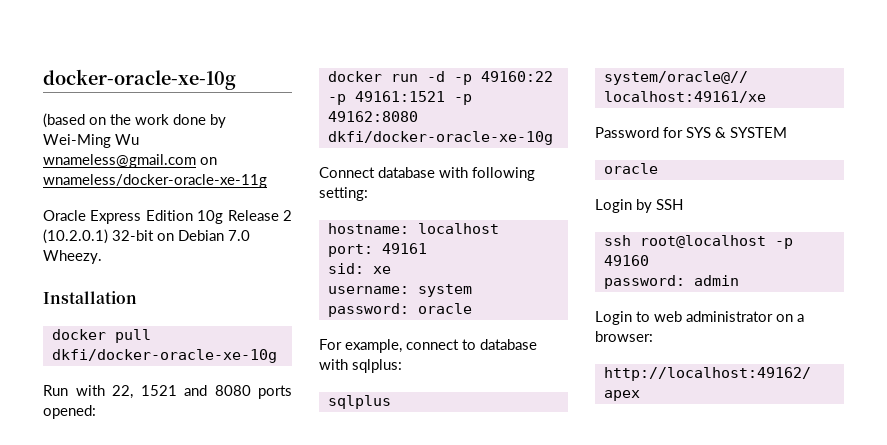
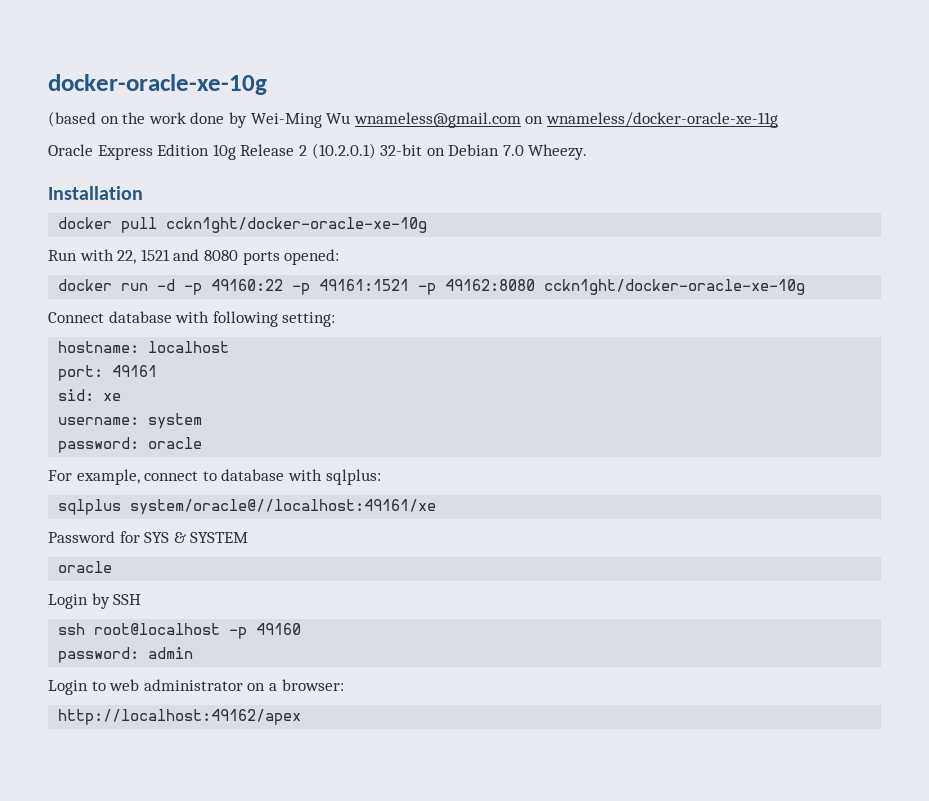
- docker pull dkfi/docker-oracle-xe-10g
+ docker pull cckn1ght/docker-oracle-xe-10g
- docker run -d -p 49160:22 -p 49161:1521 -p 49162:8080 dkfi/docker-oracle-xe-10g
+ docker run -d -p 49160:22 -p 49161:1521 -p 49162:8080 cckn1ght/docker-oracle-xe-10g

